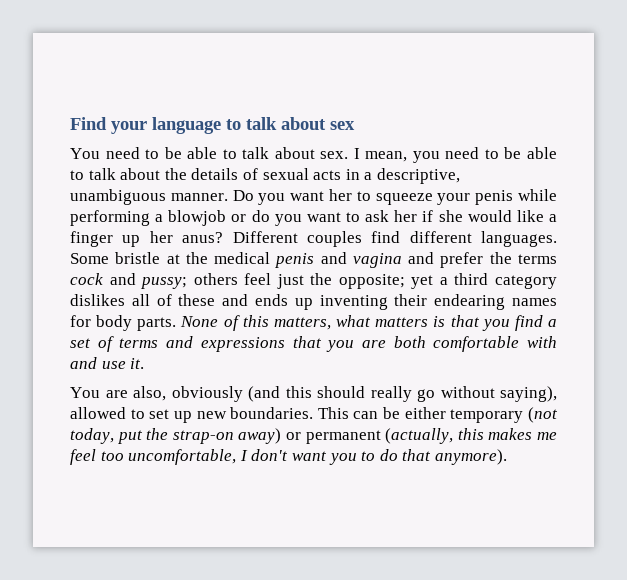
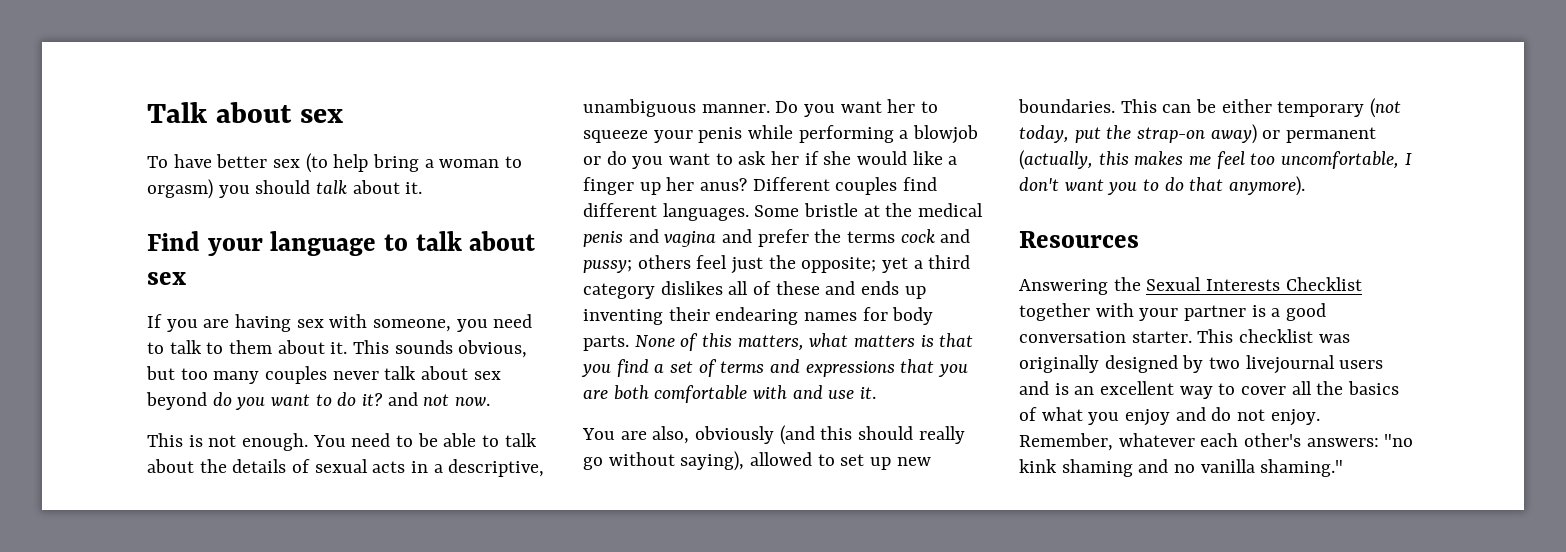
+ Talk about sex
+ To have better sex (to help bring a woman to orgasm) you should talk about it.
- You need to be able to talk about sex. I mean, you need to be able to talk about the details of sexual acts in a descriptive, unambiguous manner.
+ If you are having sex with someone, you need to talk to them about it. This sounds obvious, but too many couples never talk about sex beyond do you want to do it? and not now.
+ This is not enough. You need to be able to talk about the details of sexual acts in a descriptive, unambiguous manner.
+ Resources
+ Answering the Sexual Interests Checklist together with your partner is a good conversation starter. This checklist was originally designed by two livejournal users and is an excellent way to cover all the basics of what you enjoy and do not enjoy. Remember, whatever each other's answers: "no kink shaming and no vanilla shaming."

